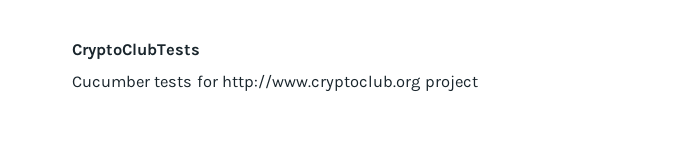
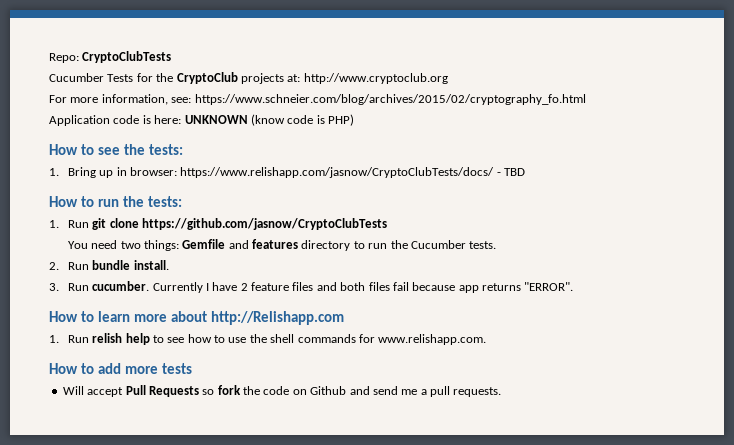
- CryptoClubTests
+ Repo: CryptoClubTests
- Cucumber tests for http://www.cryptoclub.org project
+ Cucumber Tests for the CryptoClub projects at: http://www.cryptoclub.org
+ For more information, see: https://www.schneier.com/blog/archives/2015/02/cryptography_fo.html
+ Application code is here: UNKNOWN (know code is PHP)
+ How to see the tests:
+ 1. Bring up in browser: https://www.relishapp.com/jasnow/CryptoClubTests/docs/ - TBD
+ How to run the tests:
+ 1. Run git clone https://github.com/jasnow/CryptoClubTests
+ You need two things: Gemfile and features directory to run the Cucumber tests.
+ 2. Run bundle install.
+ 3. Run cucumber. Currently I have 2 feature files and both files fail because app returns "ERROR".
+ How to learn more about http://Relishapp.com
+ 1. Run relish help to see how to use the shell commands for www.relishapp.com.
+ How to add more tests
+ Will accept Pull Requests so fork the code on Github and send me a pull requests.

